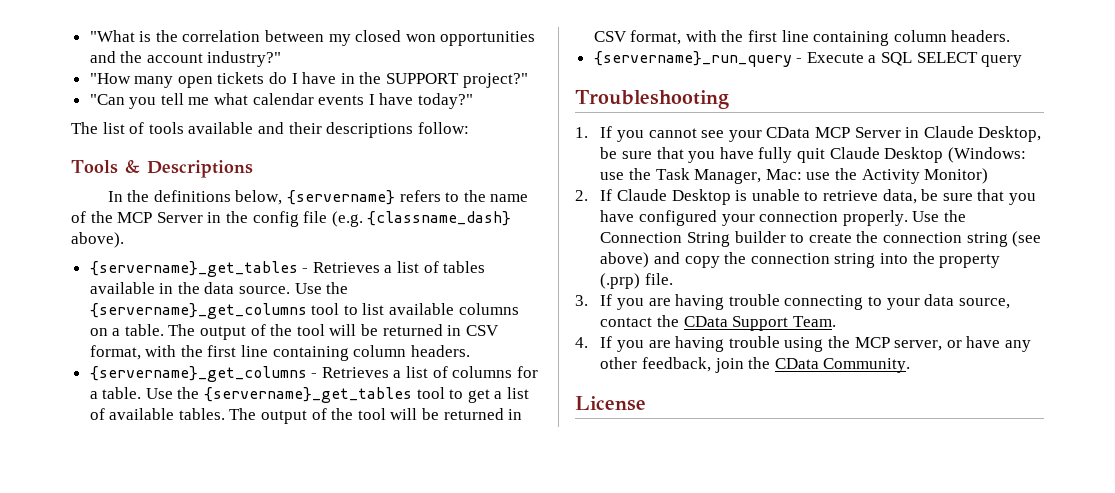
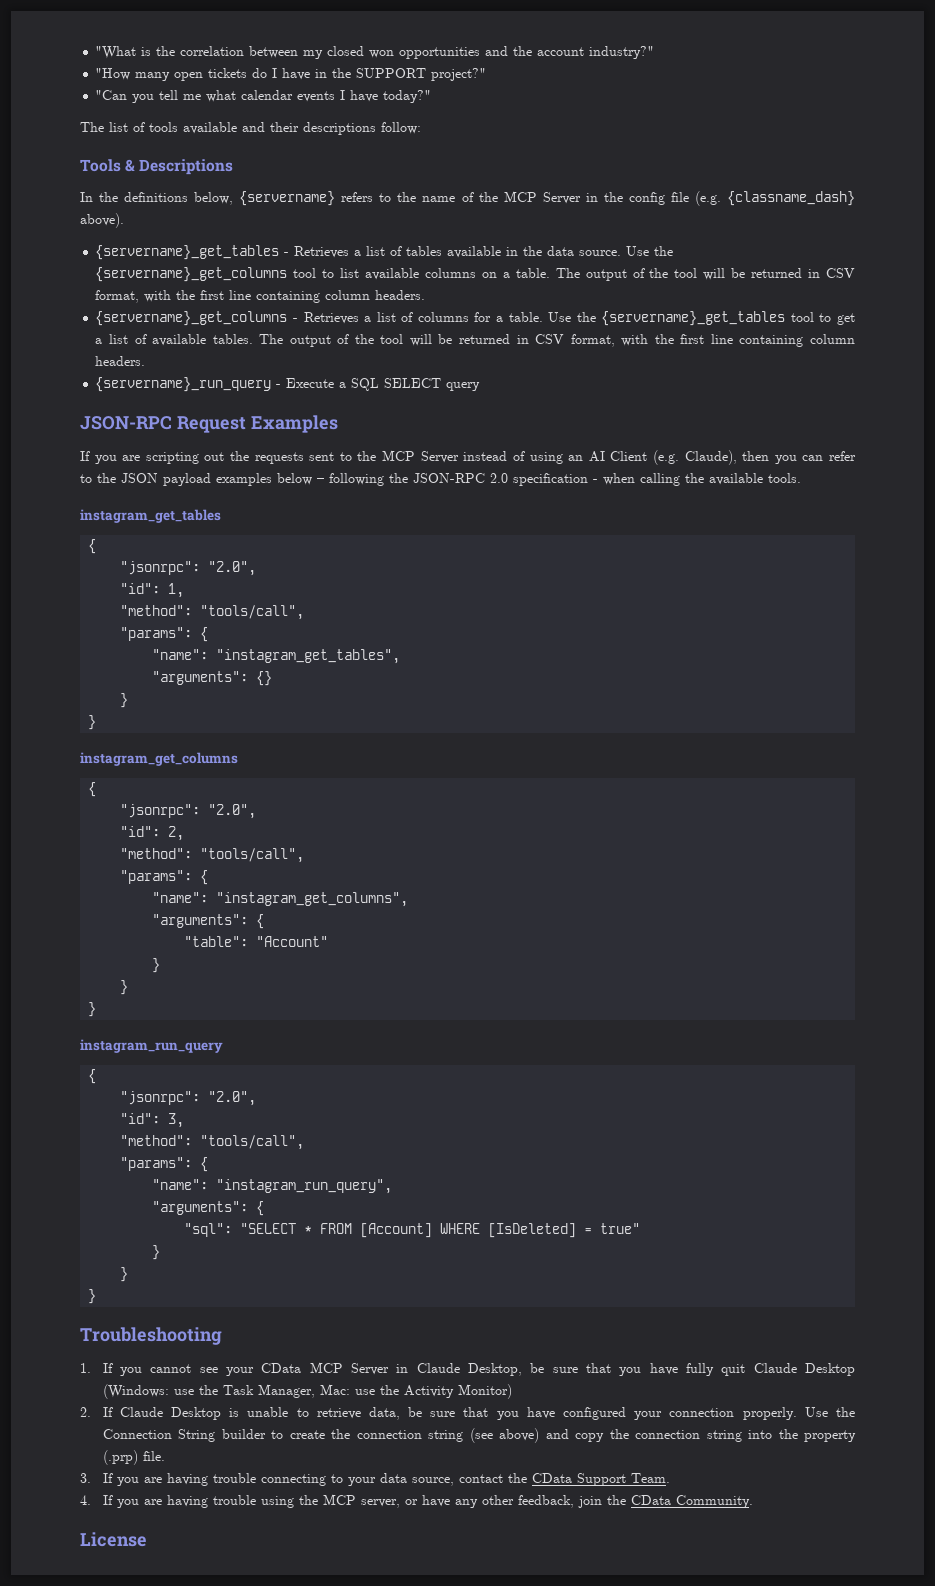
+ JSON-RPC Request Examples
+ If you are scripting out the requests sent to the MCP Server instead of using an AI Client (e.g. Claude), then you can refer to the JSON payload examples below – following the JSON-RPC 2.0 specification - when calling the available tools.
+ instagram_get_tables
+ {
+ "jsonrpc": "2.0",
+ "id": 1,
+ "method": "tools/call",
+ "params": {
+ "name": "instagram_get_tables",
+ "arguments": {}
+ }
+ }
+ instagram_get_columns
+ {
+ "jsonrpc": "2.0",
+ "id": 2,
+ "method": "tools/call",
+ "params": {
+ "name": "instagram_get_columns",
+ "arguments": {
+ "table": "Account"
+ }
+ }
+ }
+ instagram_run_query
+ {
+ "jsonrpc": "2.0",
+ "id": 3,
+ "method": "tools/call",
+ "params": {
+ "name": "instagram_run_query",
+ "arguments": {
+ "sql": "SELECT * FROM [Account] WHERE [IsDeleted] = true"
+ }
+ }
+ }

